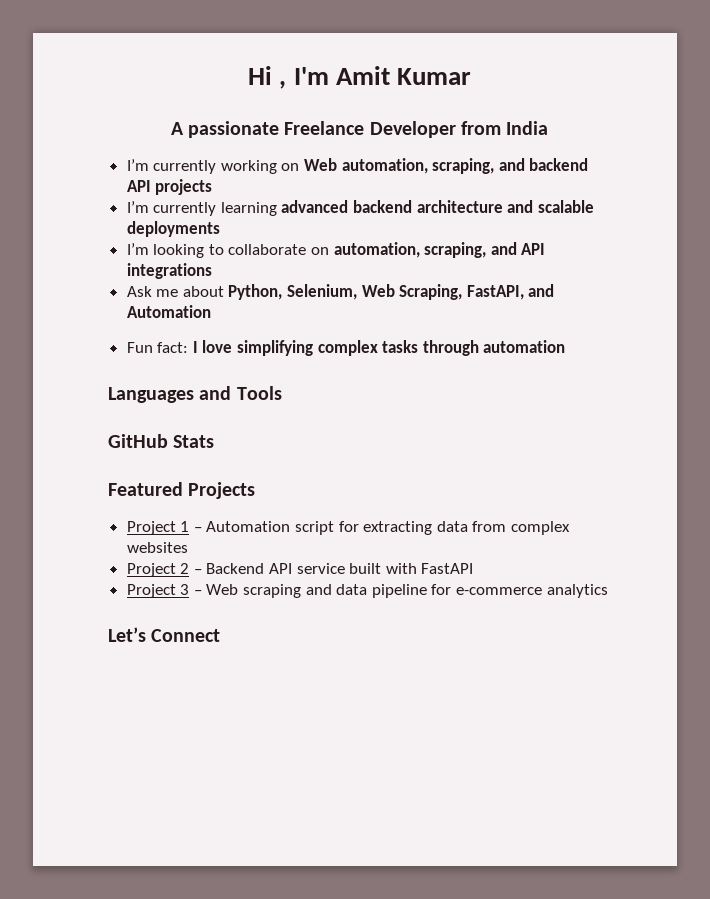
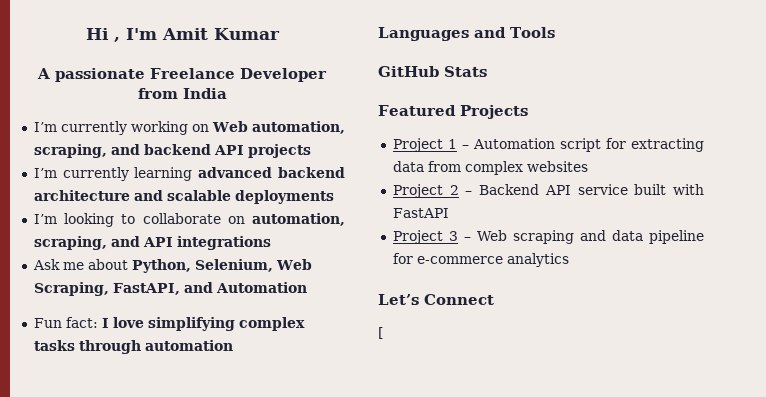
+ [

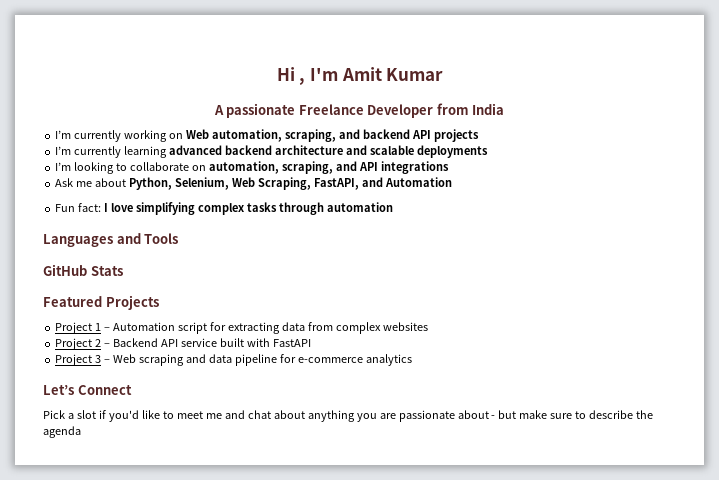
- [
+ Pick a slot if you'd like to meet me and chat about anything you are passionate about - but make sure to describe the agenda

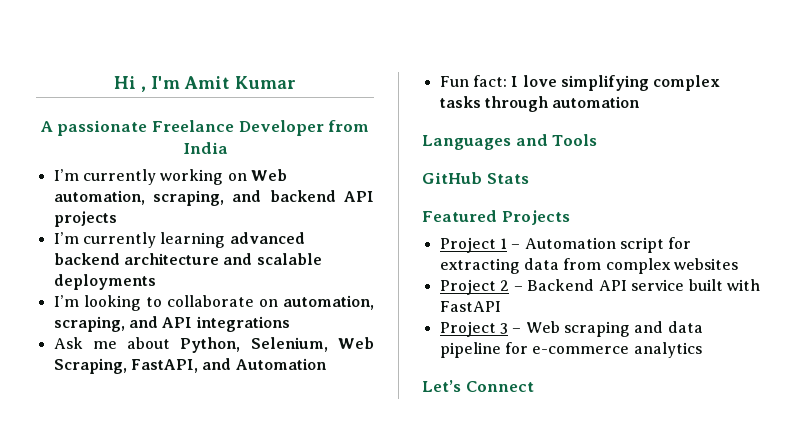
- Pick a slot if you'd like to meet me and chat about anything you are passionate about - but make sure to describe the agenda

